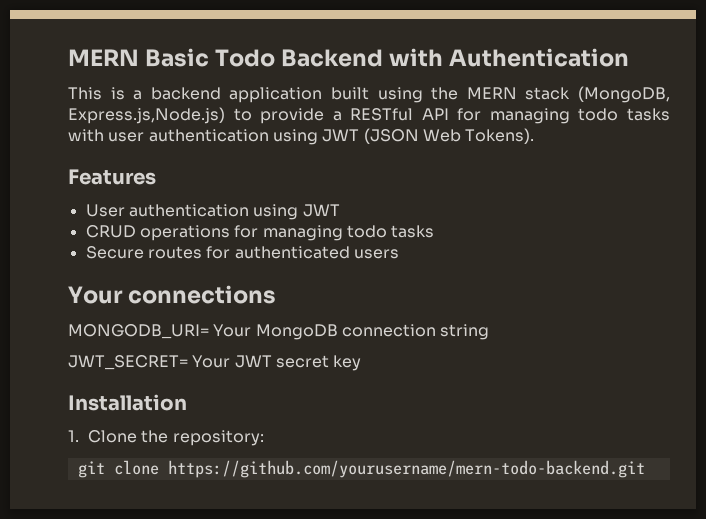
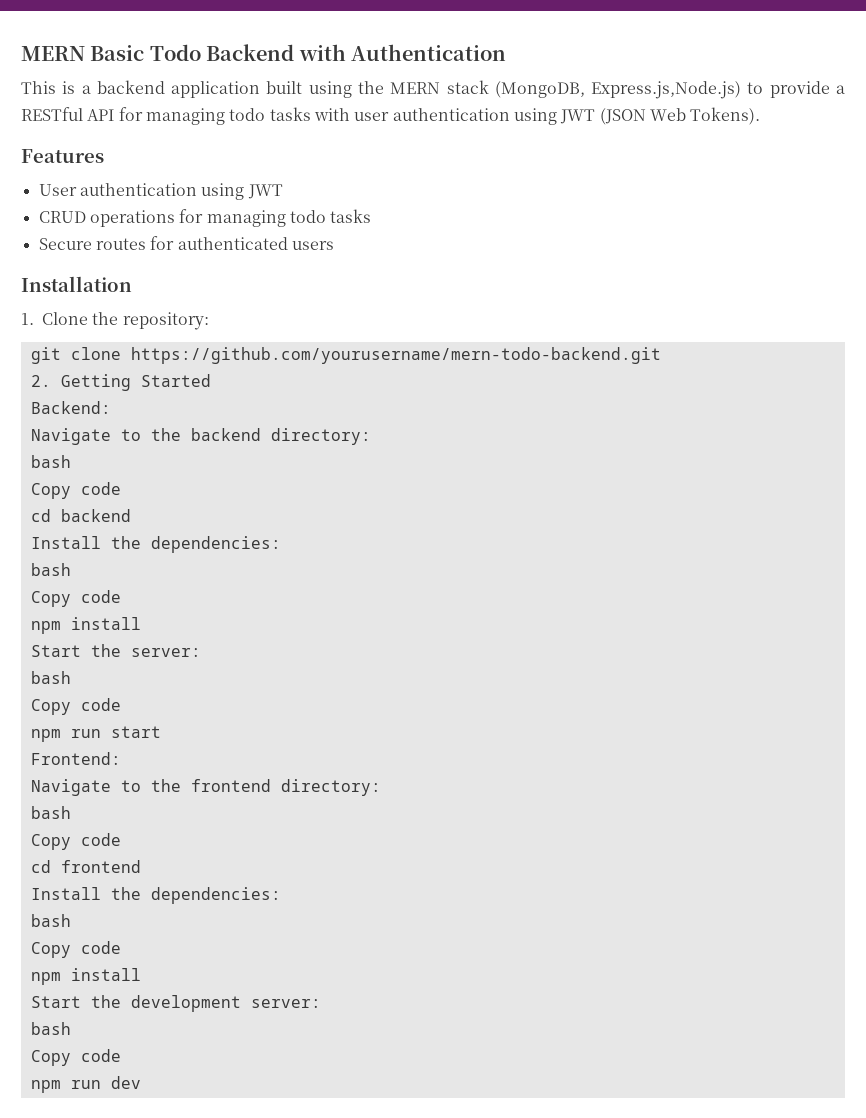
- Your connections
- MONGODB_URI= Your MongoDB connection string
- JWT_SECRET= Your JWT secret key
+ 2. Getting Started
+ Backend:
+ Navigate to the backend directory:
+ bash
+ Copy code
+ cd backend
+ Install the dependencies:
+ bash
+ Copy code
+ npm install
+ Start the server:
+ bash
+ Copy code
+ npm run start
+ Frontend:
+ Navigate to the frontend directory:
+ bash
+ Copy code
+ cd frontend
+ Install the dependencies:
+ bash
+ Copy code
+ npm install
+ Start the development server:
+ bash
+ Copy code
+ npm run dev

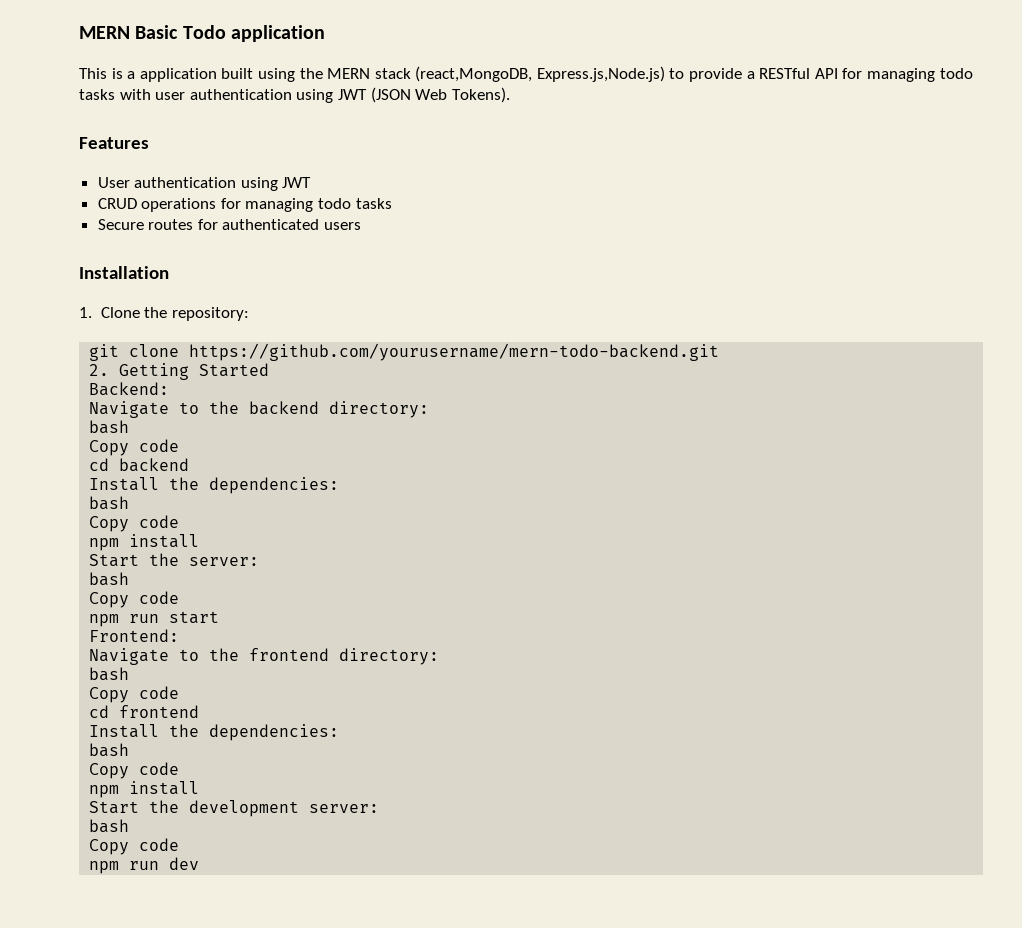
- MERN Basic Todo Backend with Authentication
+ MERN Basic Todo application
- This is a backend application built using the MERN stack (MongoDB, Express.js,Node.js) to provide a RESTful API for managing todo tasks with user authentication using JWT (JSON Web Tokens).
+ This is a application built using the MERN stack (react,MongoDB, Express.js,Node.js) to provide a RESTful API for managing todo tasks with user authentication using JWT (JSON Web Tokens).

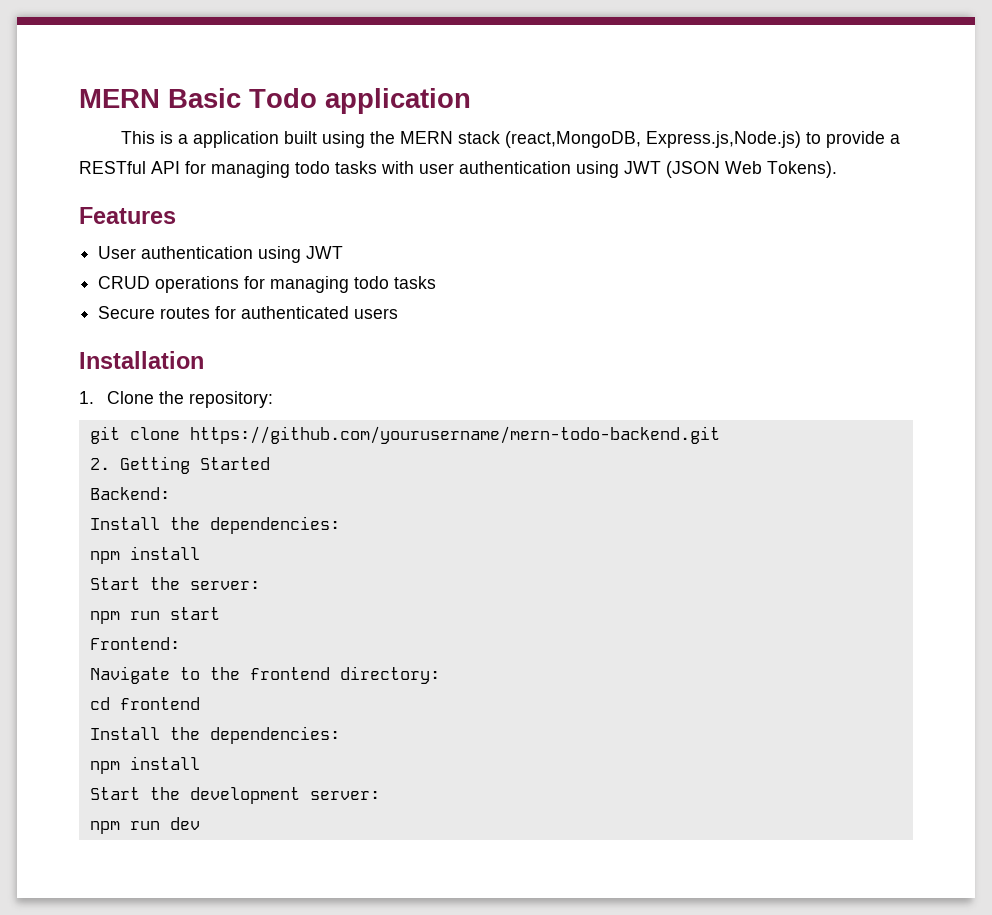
  Backend:
- Navigate to the backend directory:
- bash
- Copy code
- cd backend
  Install the dependencies:
- bash
- Copy code
  Start the server:
- bash
- Copy code
  Navigate to the frontend directory:
- bash
- Copy code
  cd frontend
  Install the dependencies:
- bash
- Copy code
  Start the development server:
- bash
- Copy code

